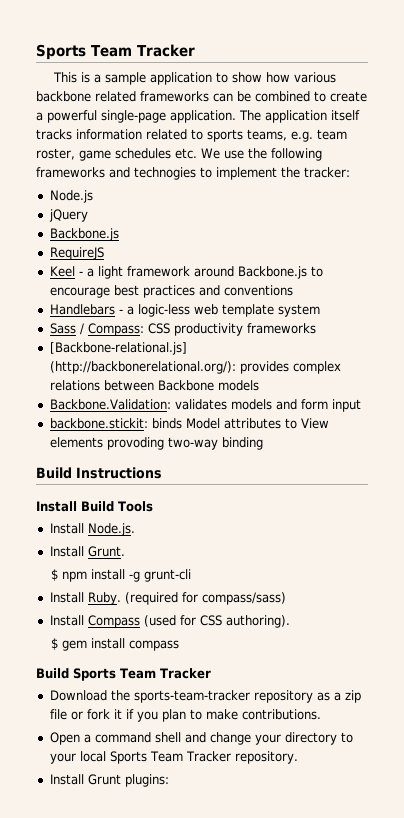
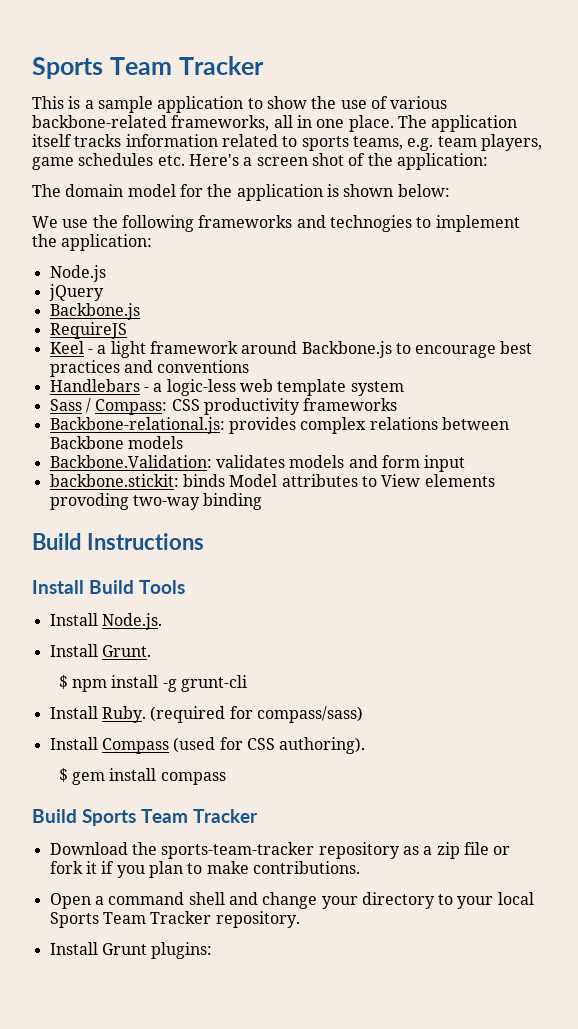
- This is a sample application to show how various backbone related frameworks can be combined to create a powerful single-page application.
+ This is a sample application to show the use of various backbone-related frameworks, all in one place.
- The application itself tracks information related to sports teams, e.g. team roster, game schedules etc. We use the following frameworks and technogies to implement the tracker:
+ The application itself tracks information related to sports teams, e.g. team players, game schedules etc. Here's a screen shot of the application:
+ The domain model for the application is shown below:
+ We use the following frameworks and technogies to implement the application:
- [Backbone-relational.js] (http://backbonerelational.org/): provides complex relations between Backbone models
+ Backbone-relational.js: provides complex relations between Backbone models

